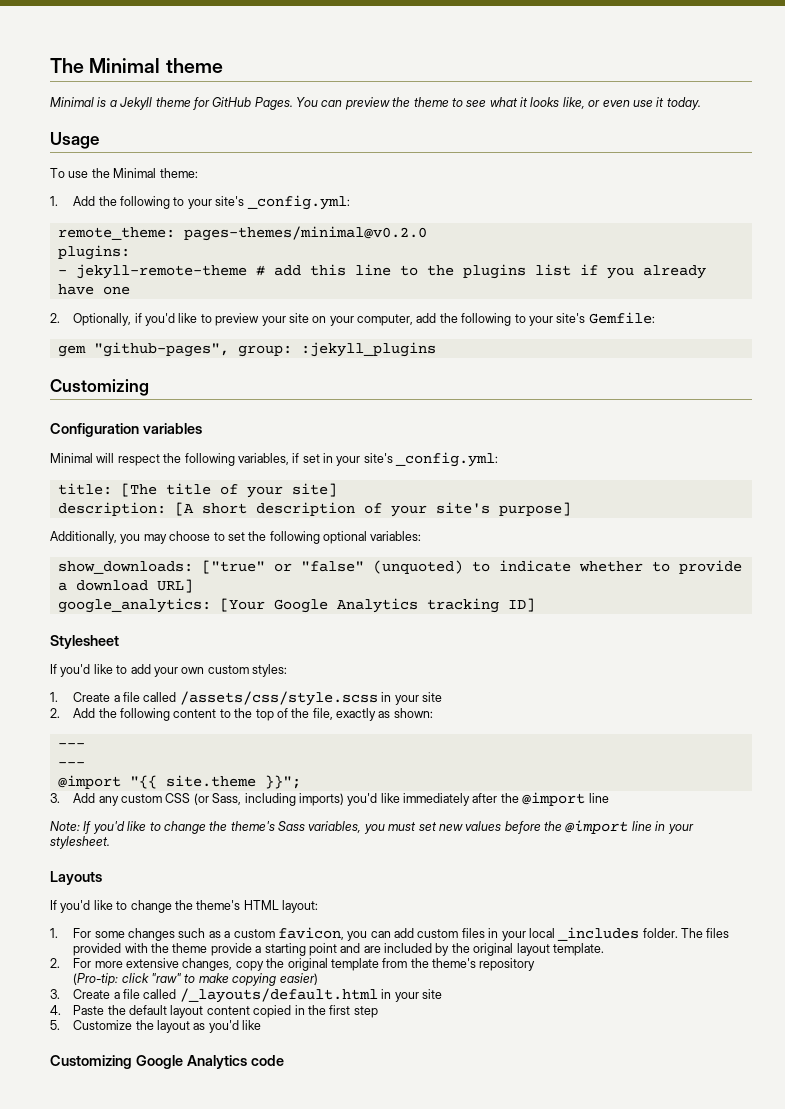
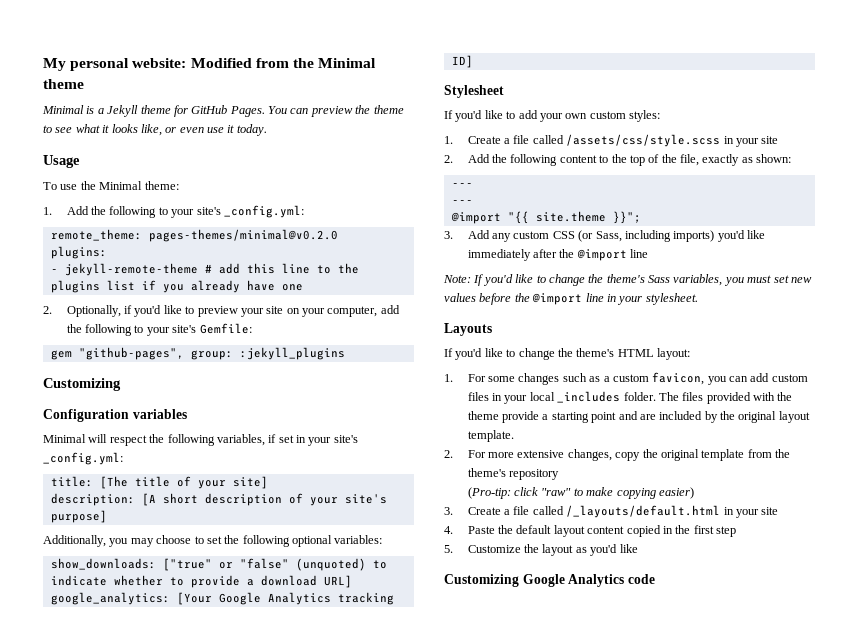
- The Minimal theme
+ My personal website: Modified from the Minimal theme

